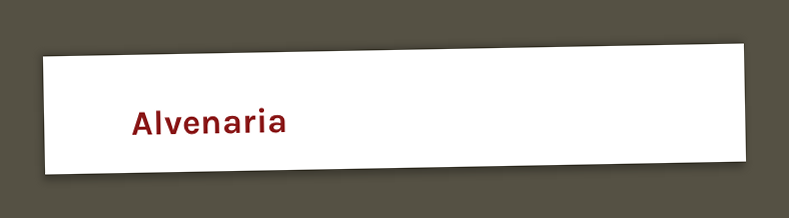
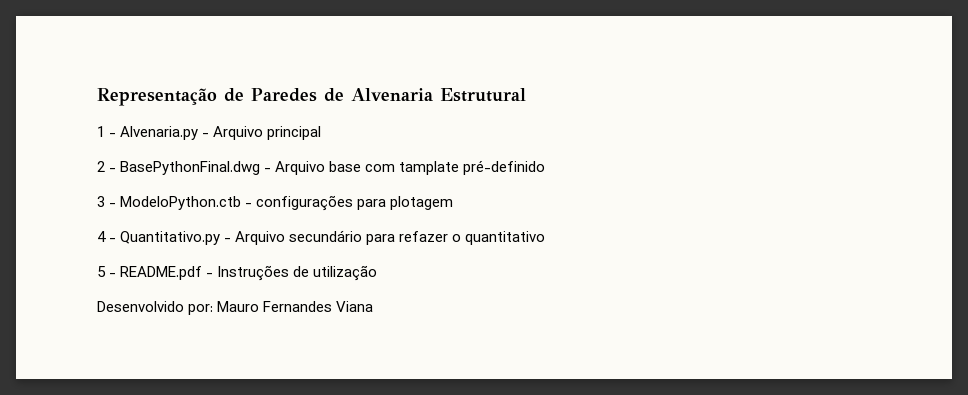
- Alvenaria
+ Representação de Paredes de Alvenaria Estrutural
+ 1 - Alvenaria.py - Arquivo principal
+ 2 - BasePythonFinal.dwg - Arquivo base com tamplate pré-definido
+ 3 - ModeloPython.ctb - configurações para plotagem
+ 4 - Quantitativo.py - Arquivo secundário para refazer o quantitativo
+ 5 - README.pdf - Instruções de utilização
+ Desenvolvido por: Mauro Fernandes Viana

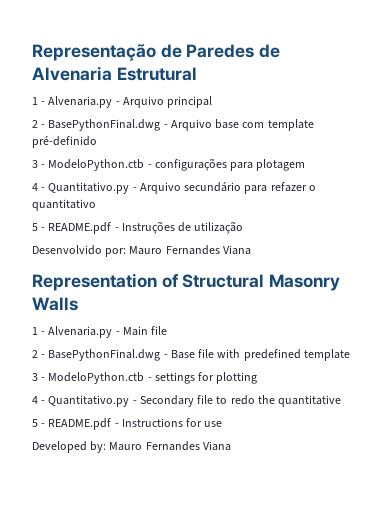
- 2 - BasePythonFinal.dwg - Arquivo base com tamplate pré-definido
+ 2 - BasePythonFinal.dwg - Arquivo base com template pré-definido
+ Representation of Structural Masonry Walls
+ 1 - Alvenaria.py - Main file
+ 2 - BasePythonFinal.dwg - Base file with predefined template
+ 3 - ModeloPython.ctb - settings for plotting
+ 4 - Quantitativo.py - Secondary file to redo the quantitative
+ 5 - README.pdf - Instructions for use
+ Developed by: Mauro Fernandes Viana

